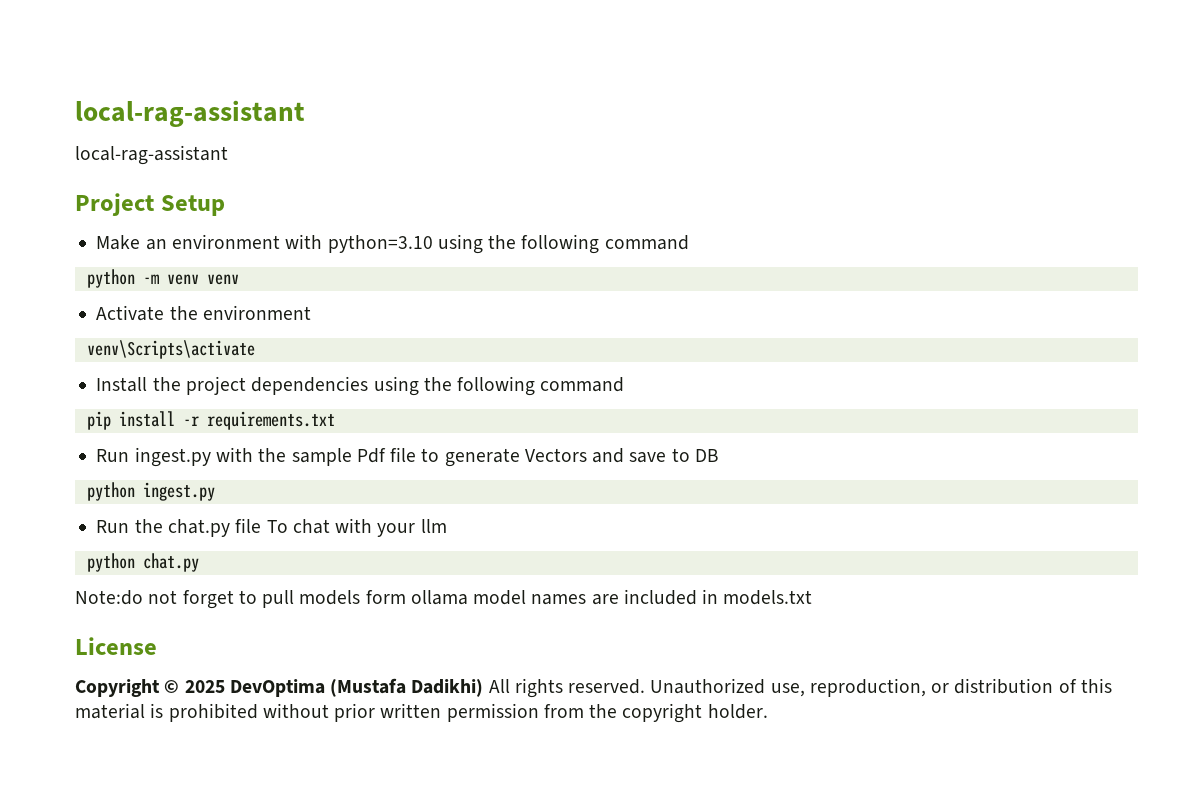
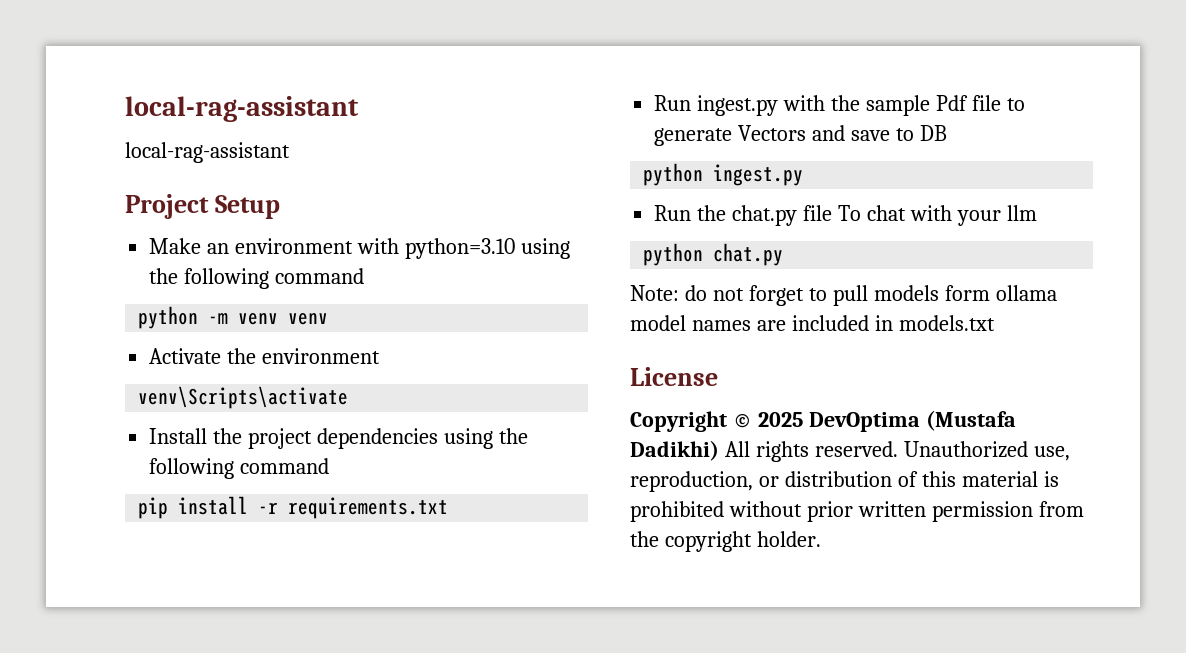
- Note:do not forget to pull models form ollama model names are included in models.txt
+ Note: do not forget to pull models form ollama model names are included in models.txt

